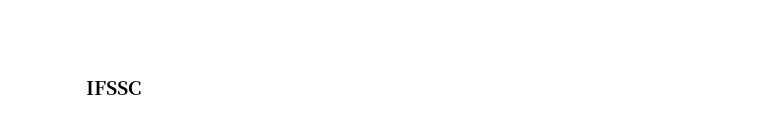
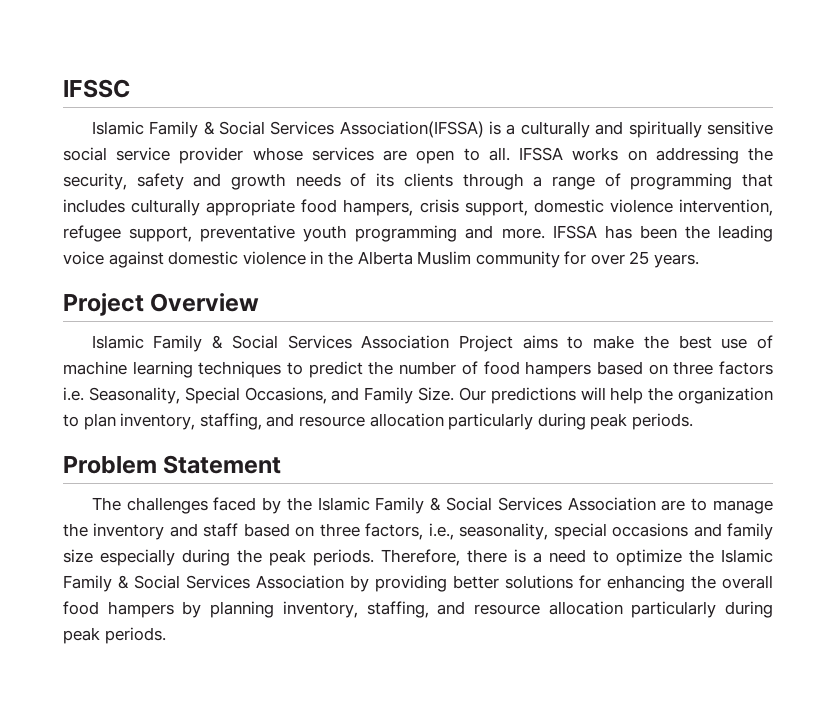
+ Islamic Family & Social Services Association(IFSSA) is a culturally and spiritually sensitive social service provider whose services are open to all. IFSSA works on addressing the security, safety and growth needs of its clients through a range of programming that includes culturally appropriate food hampers, crisis support, domestic violence intervention, refugee support, preventative youth programming and more. IFSSA has been the leading voice against domestic violence in the Alberta Muslim community for over 25 years.
+ Project Overview
+ Islamic Family & Social Services Association Project aims to make the best use of machine learning techniques to predict the number of food hampers based on three factors i.e. Seasonality, Special Occasions, and Family Size. Our predictions will help the organization to plan inventory, staffing, and resource allocation particularly during peak periods.
+ Problem Statement
+ The challenges faced by the Islamic Family & Social Services Association are to manage the inventory and staff based on three factors, i.e., seasonality, special occasions and family size especially during the peak periods. Therefore, there is a need to optimize the Islamic Family & Social Services Association by providing better solutions for enhancing the overall food hampers by planning inventory, staffing, and resource allocation particularly during peak periods.

